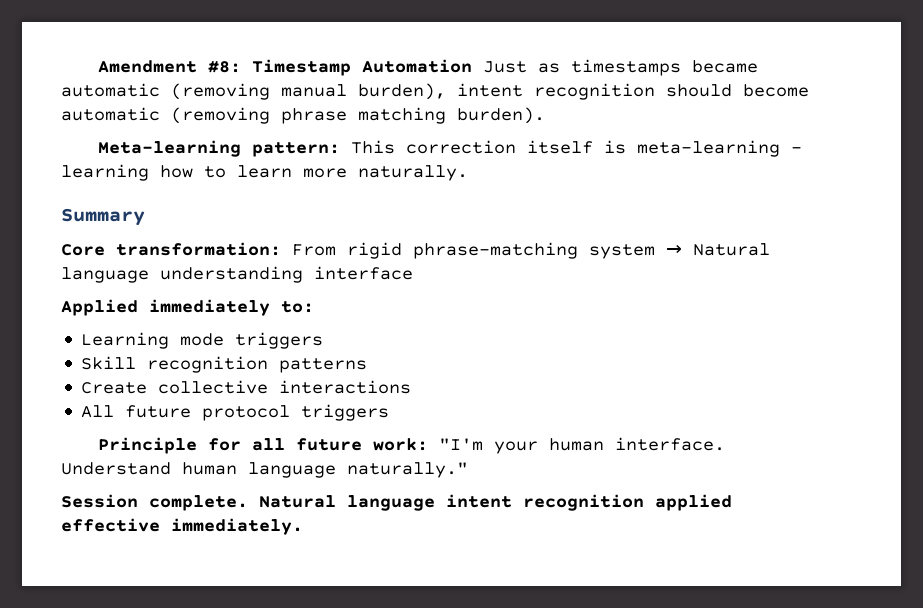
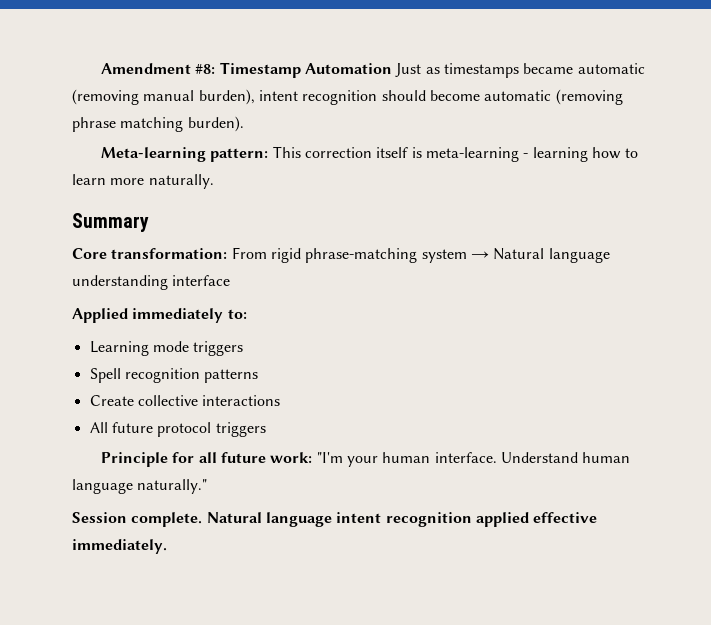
- Skill recognition patterns
+ Spell recognition patterns

